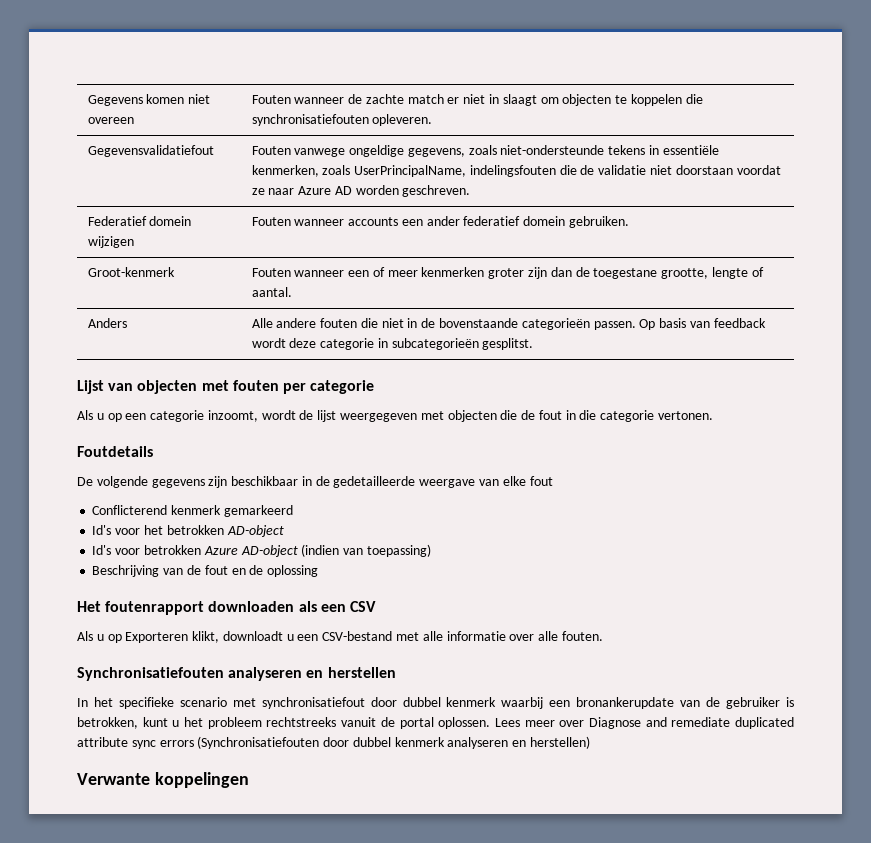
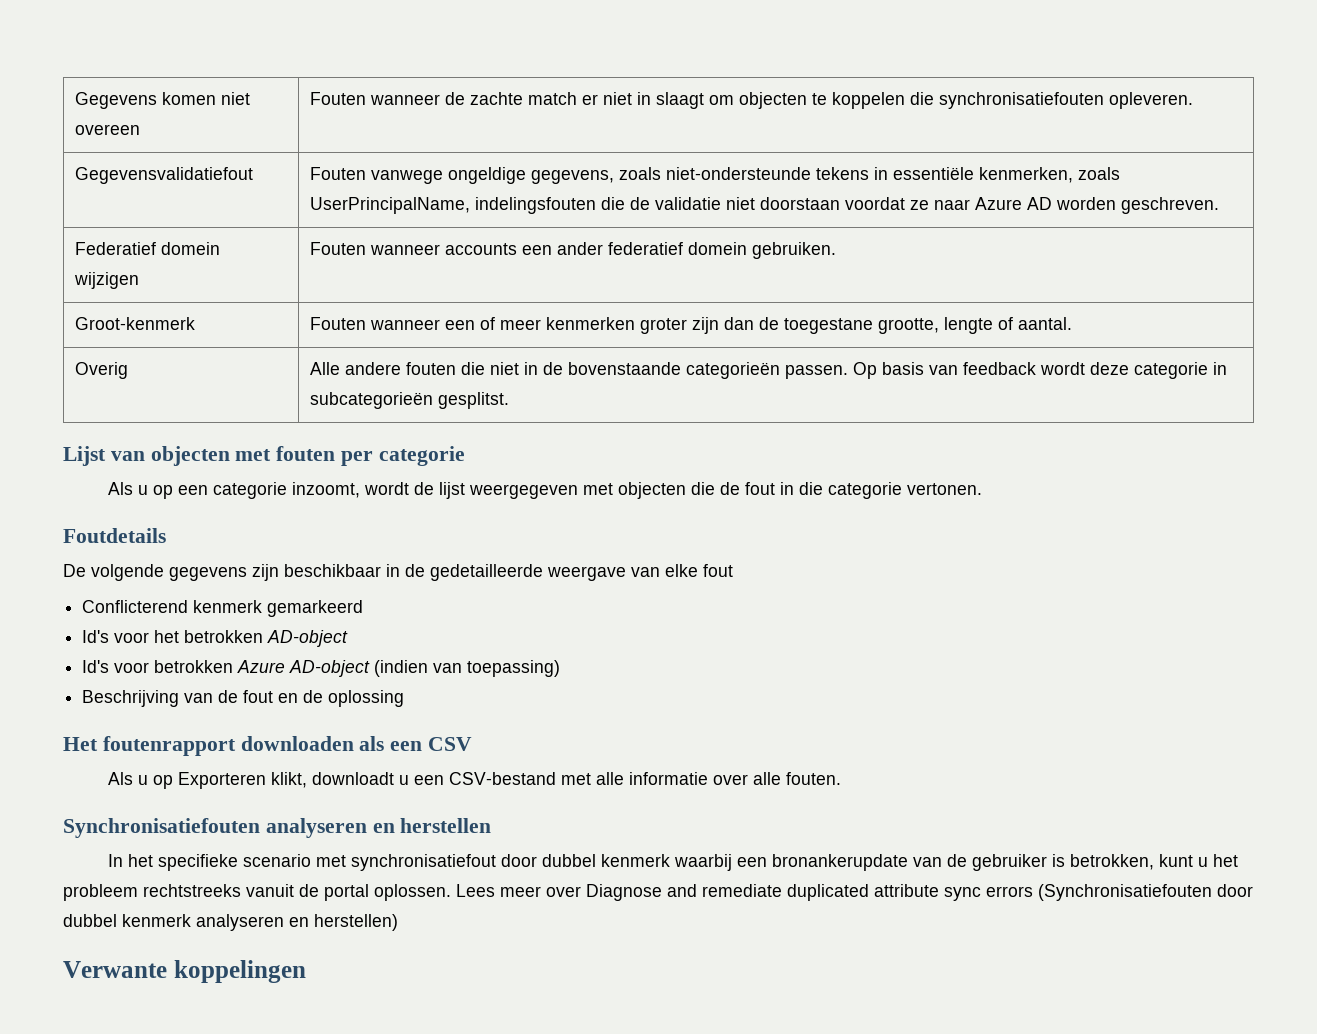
- Anders | Alle andere fouten die niet in de bovenstaande categorieën passen. Op basis van feedback wordt deze categorie in subcategorieën gesplitst.
+ Overig | Alle andere fouten die niet in de bovenstaande categorieën passen. Op basis van feedback wordt deze categorie in subcategorieën gesplitst.

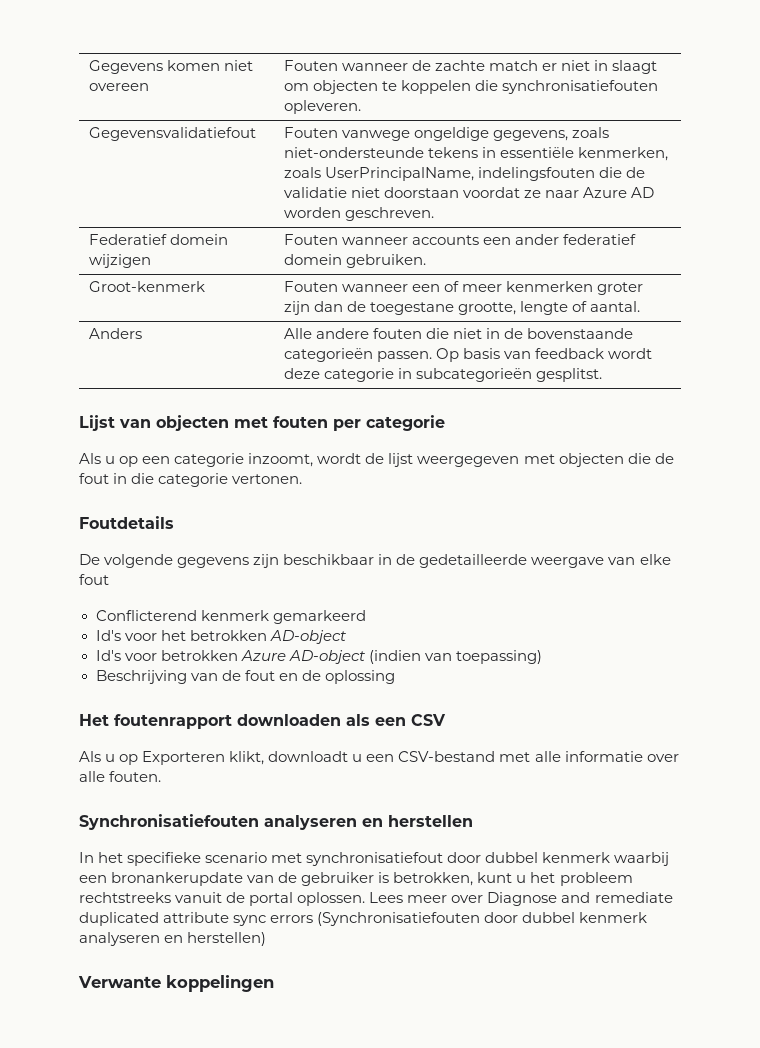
- Overig | Alle andere fouten die niet in de bovenstaande categorieën passen. Op basis van feedback wordt deze categorie in subcategorieën gesplitst.
+ Anders | Alle andere fouten die niet in de bovenstaande categorieën passen. Op basis van feedback wordt deze categorie in subcategorieën gesplitst.

